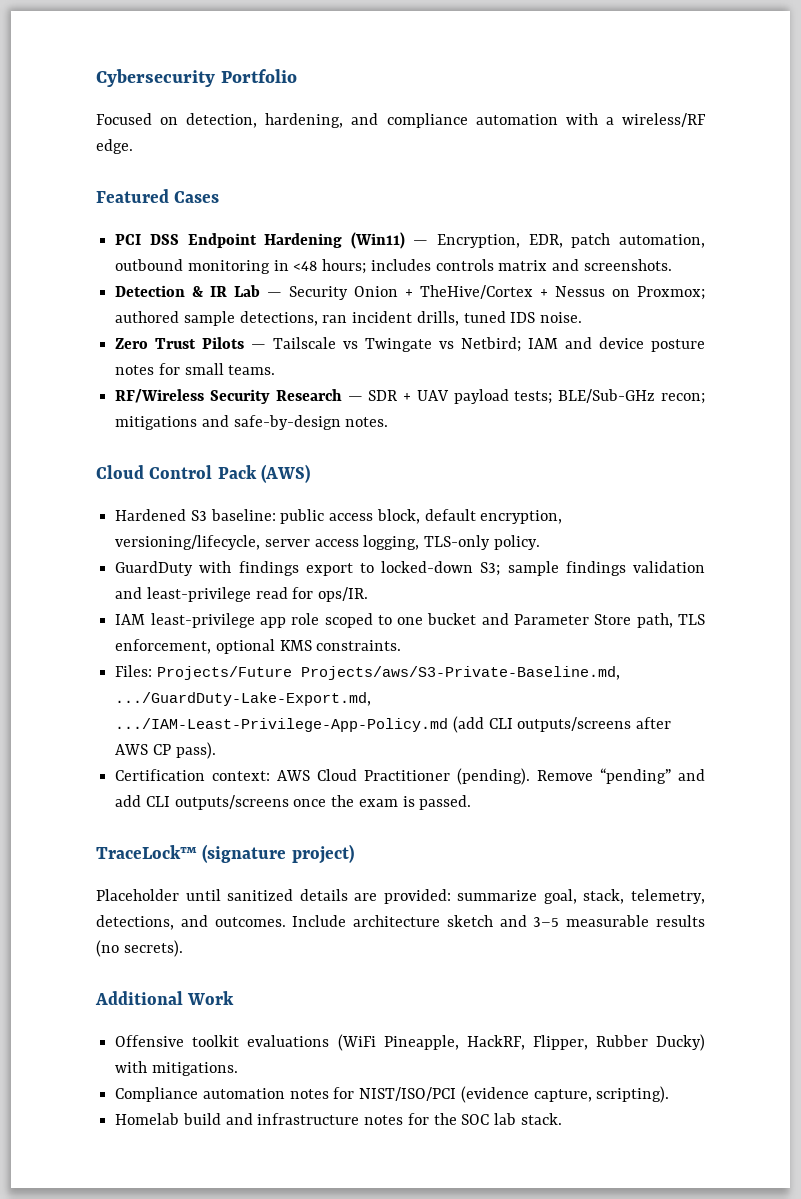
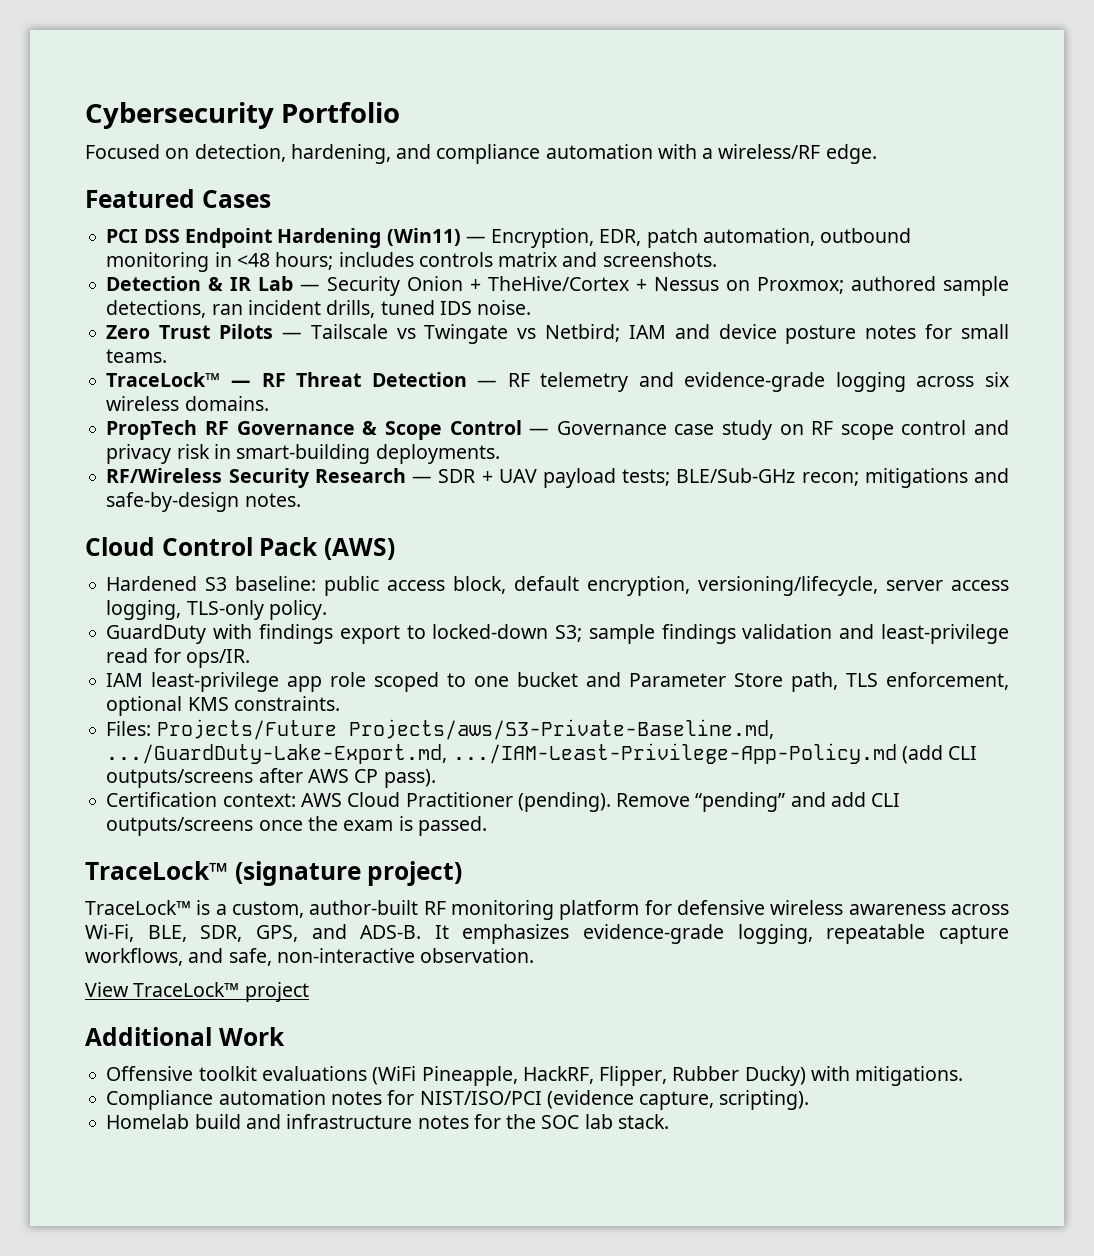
+ TraceLock™ — RF Threat Detection — RF telemetry and evidence-grade logging across six wireless domains.
+ PropTech RF Governance & Scope Control — Governance case study on RF scope control and privacy risk in smart-building deployments.
- Placeholder until sanitized details are provided: summarize goal, stack, telemetry, detections, and outcomes. Include architecture sketch and 3–5 measurable results (no secrets).
+ TraceLock™ is a custom, author-built RF monitoring platform for defensive wireless awareness across Wi-Fi, BLE, SDR, GPS, and ADS-B. It emphasizes evidence-grade logging, repeatable capture workflows, and safe, non-interactive observation.
+ View TraceLock™ project

